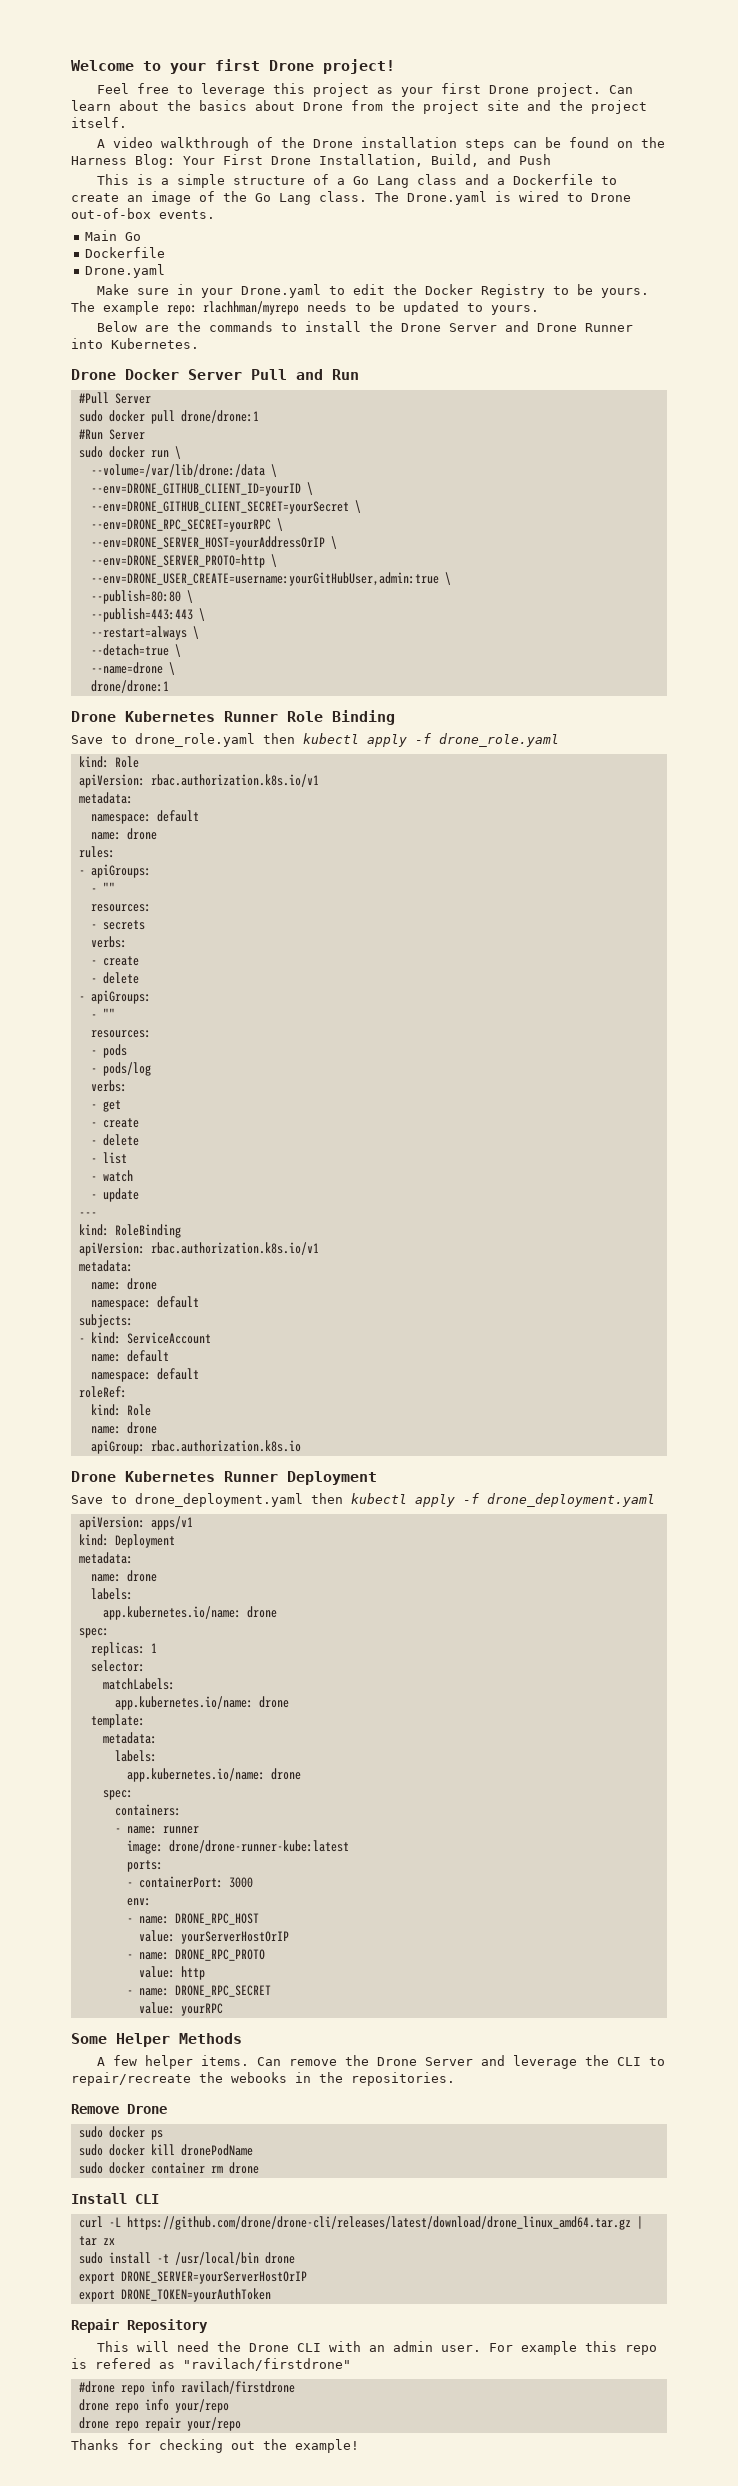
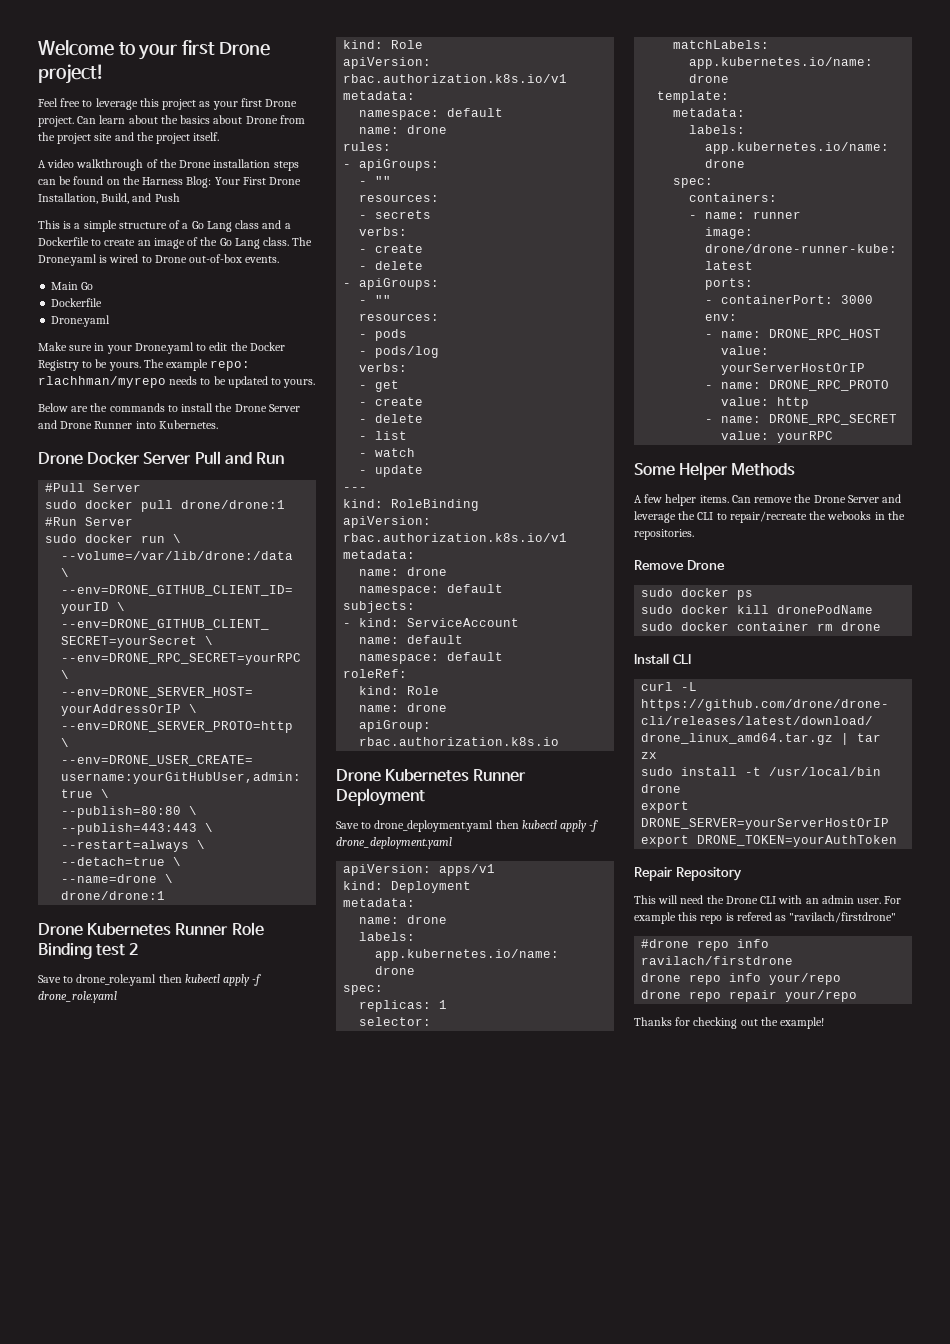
- Drone Kubernetes Runner Role Binding
+ Drone Kubernetes Runner Role Binding test 2

